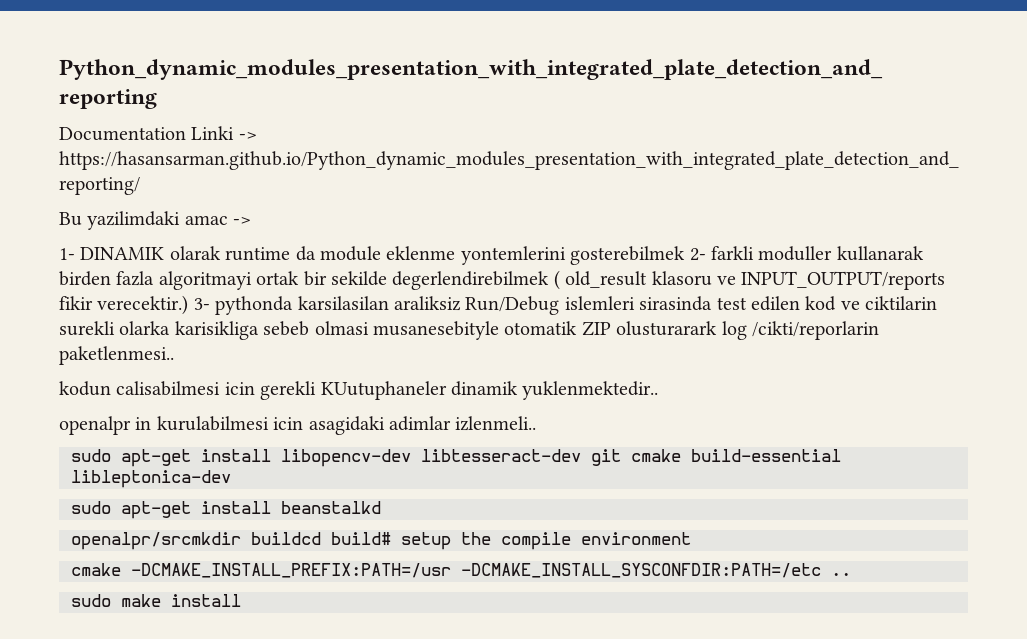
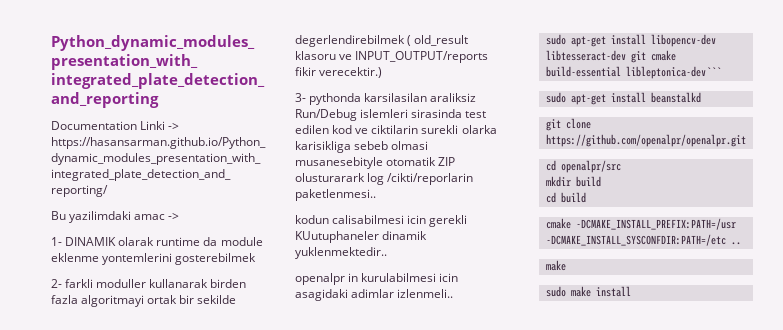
- 1- DINAMIK olarak runtime da module eklenme yontemlerini gosterebilmek 2- farkli moduller kullanarak birden fazla algoritmayi ortak bir sekilde degerlendirebilmek ( old_result klasoru ve INPUT_OUTPUT/reports fikir verecektir.) 3- pythonda karsilasilan araliksiz Run/Debug islemleri sirasinda test edilen kod ve ciktilarin surekli olarka karisikliga sebeb olmasi musanesebityle otomatik ZIP olusturarark log /cikti/reporlarin paketlenmesi..
+ 1- DINAMIK olarak runtime da module eklenme yontemlerini gosterebilmek
+ 2- farkli moduller kullanarak birden fazla algoritmayi ortak bir sekilde degerlendirebilmek ( old_result klasoru ve INPUT_OUTPUT/reports fikir verecektir.)
+ 3- pythonda karsilasilan araliksiz Run/Debug islemleri sirasinda test edilen kod ve ciktilarin surekli olarka karisikliga sebeb olmasi musanesebityle otomatik ZIP olusturarark log /cikti/reporlarin paketlenmesi..
- sudo apt-get install libopencv-dev libtesseract-dev git cmake build-essential libleptonica-dev
+ sudo apt-get install libopencv-dev libtesseract-dev git cmake build-essential libleptonica-dev```
- openalpr/srcmkdir buildcd build# setup the compile environment
+ git clone https://github.com/openalpr/openalpr.git
+ cd openalpr/src
+ mkdir build
+ cd build
  cmake -DCMAKE_INSTALL_PREFIX:PATH=/usr -DCMAKE_INSTALL_SYSCONFDIR:PATH=/etc ..
+ make

